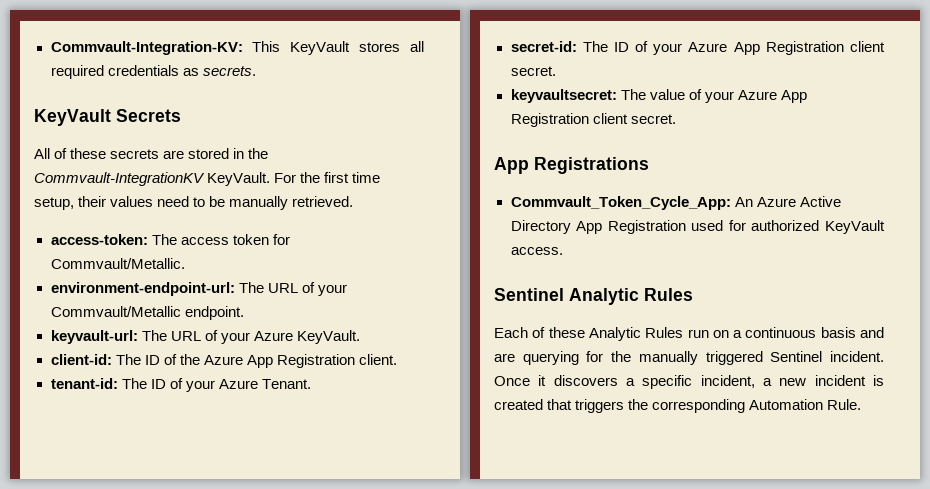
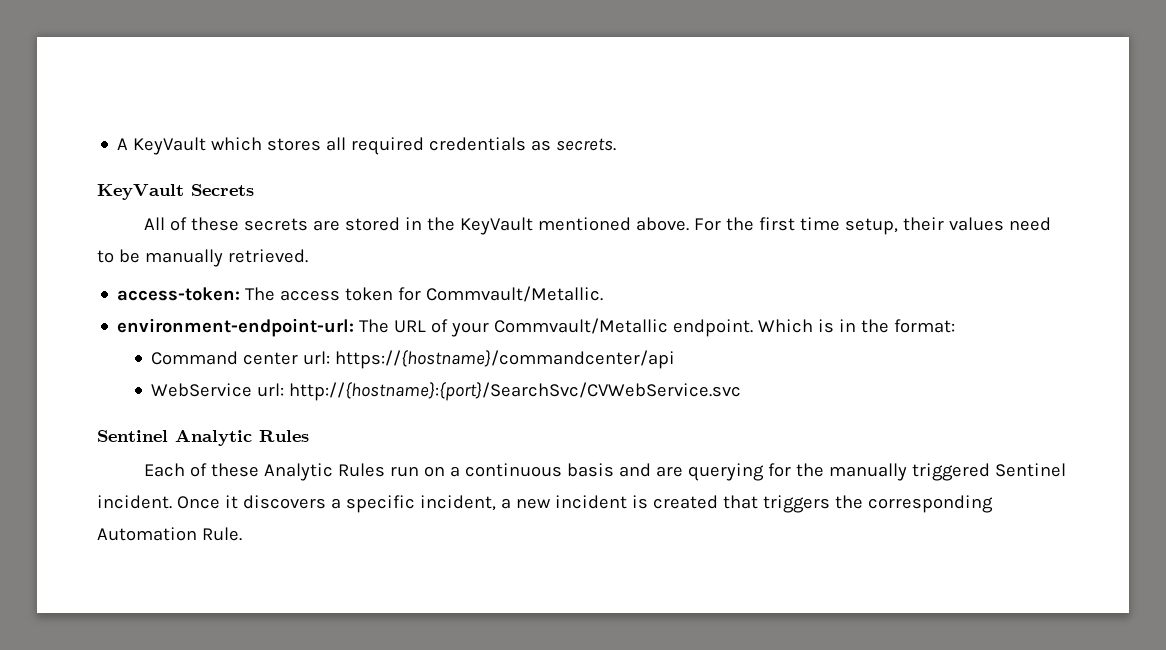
- Commvault-Integration-KV: This KeyVault stores all required credentials as secrets.
+ A KeyVault which stores all required credentials as secrets.
- All of these secrets are stored in the Commvault-IntegrationKV KeyVault.
+ All of these secrets are stored in the KeyVault mentioned above.
- environment-endpoint-url: The URL of your Commvault/Metallic endpoint.
- keyvault-url: The URL of your Azure KeyVault.
- client-id: The ID of the Azure App Registration client.
- tenant-id: The ID of your Azure Tenant.
- secret-id: The ID of your Azure App Registration client secret.
- keyvaultsecret: The value of your Azure App Registration client secret.
- App Registrations
- Commvault_Token_Cycle_App: An Azure Active Directory App Registration used for authorized KeyVault access.
+ environment-endpoint-url: The URL of your Commvault/Metallic endpoint. Which is in the format:
+ Command center url: https://{hostname}/commandcenter/api
+ WebService url: http://{hostname}:{port}/SearchSvc/CVWebService.svc

